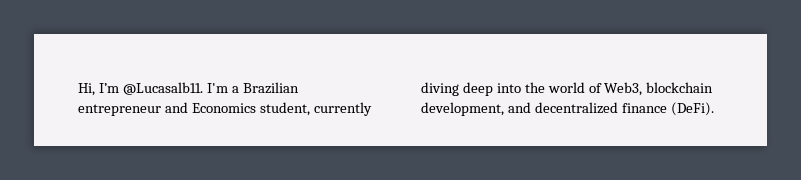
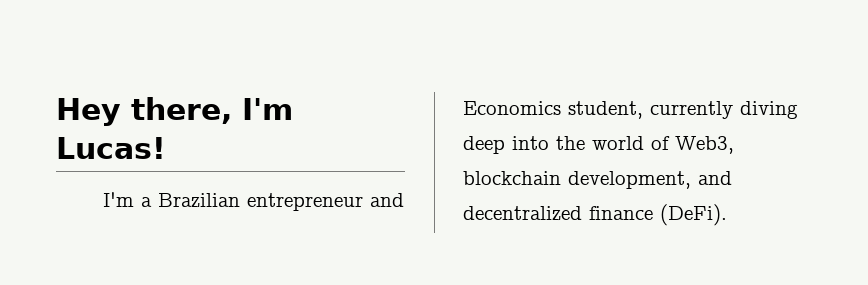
- Hi, I’m @Lucasalb11. I'm a Brazilian entrepreneur and Economics student, currently diving deep into the world of Web3, blockchain development, and decentralized finance (DeFi).
+ Hey there, I'm Lucas!
+ I'm a Brazilian entrepreneur and Economics student, currently diving deep into the world of Web3, blockchain development, and decentralized finance (DeFi).

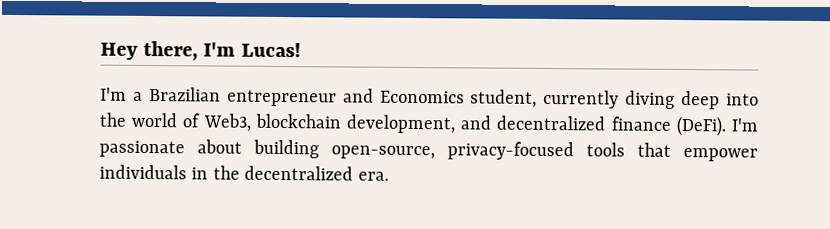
+ I'm passionate about building open-source, privacy-focused tools that empower individuals in the decentralized era.

